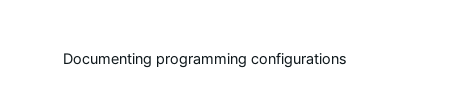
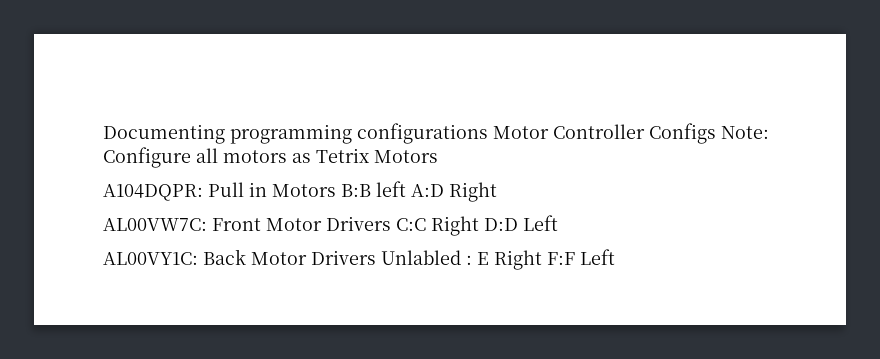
- Documenting programming configurations
+ Documenting programming configurations Motor Controller Configs Note: Configure all motors as Tetrix Motors
+ A104DQPR: Pull in Motors B:B left A:D Right
+ AL00VW7C: Front Motor Drivers C:C Right D:D Left
+ AL00VY1C: Back Motor Drivers Unlabled : E Right F:F Left

